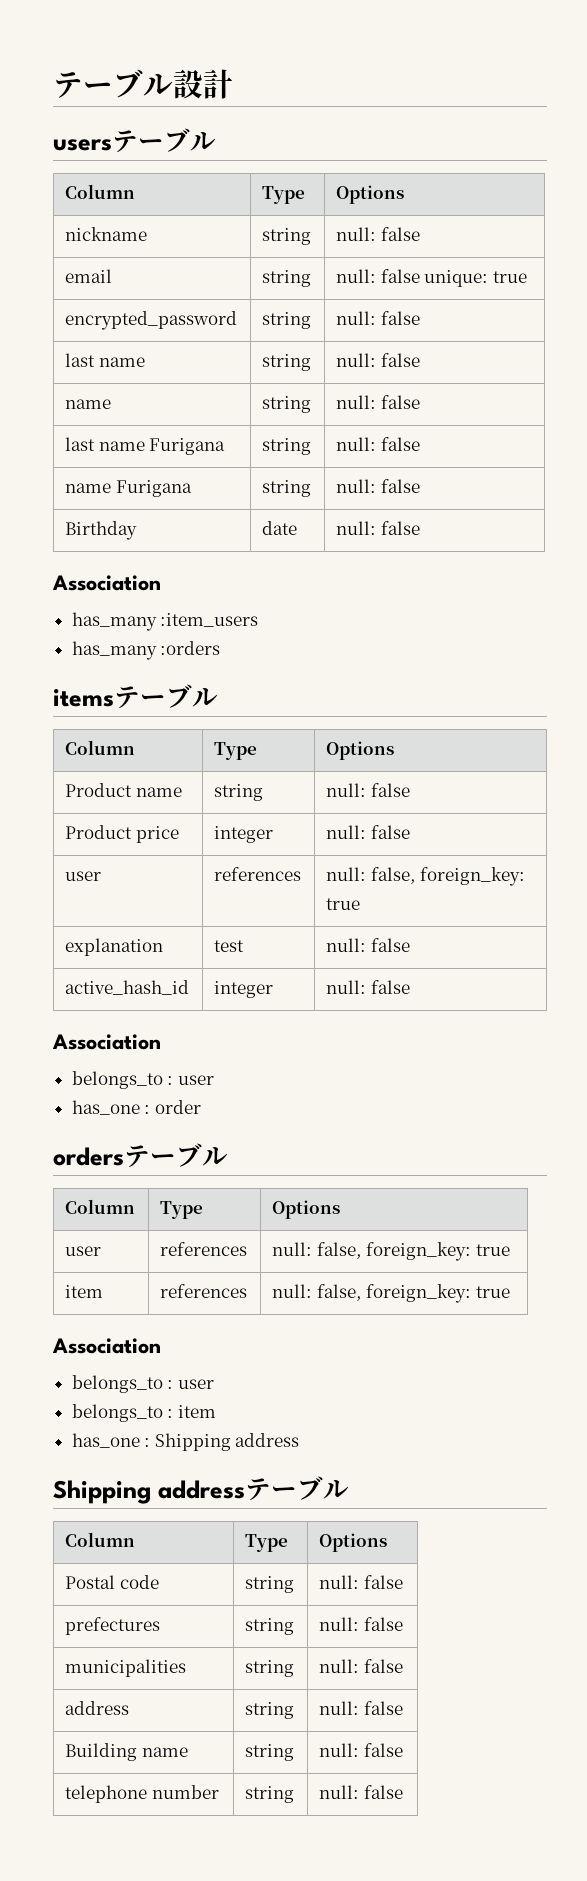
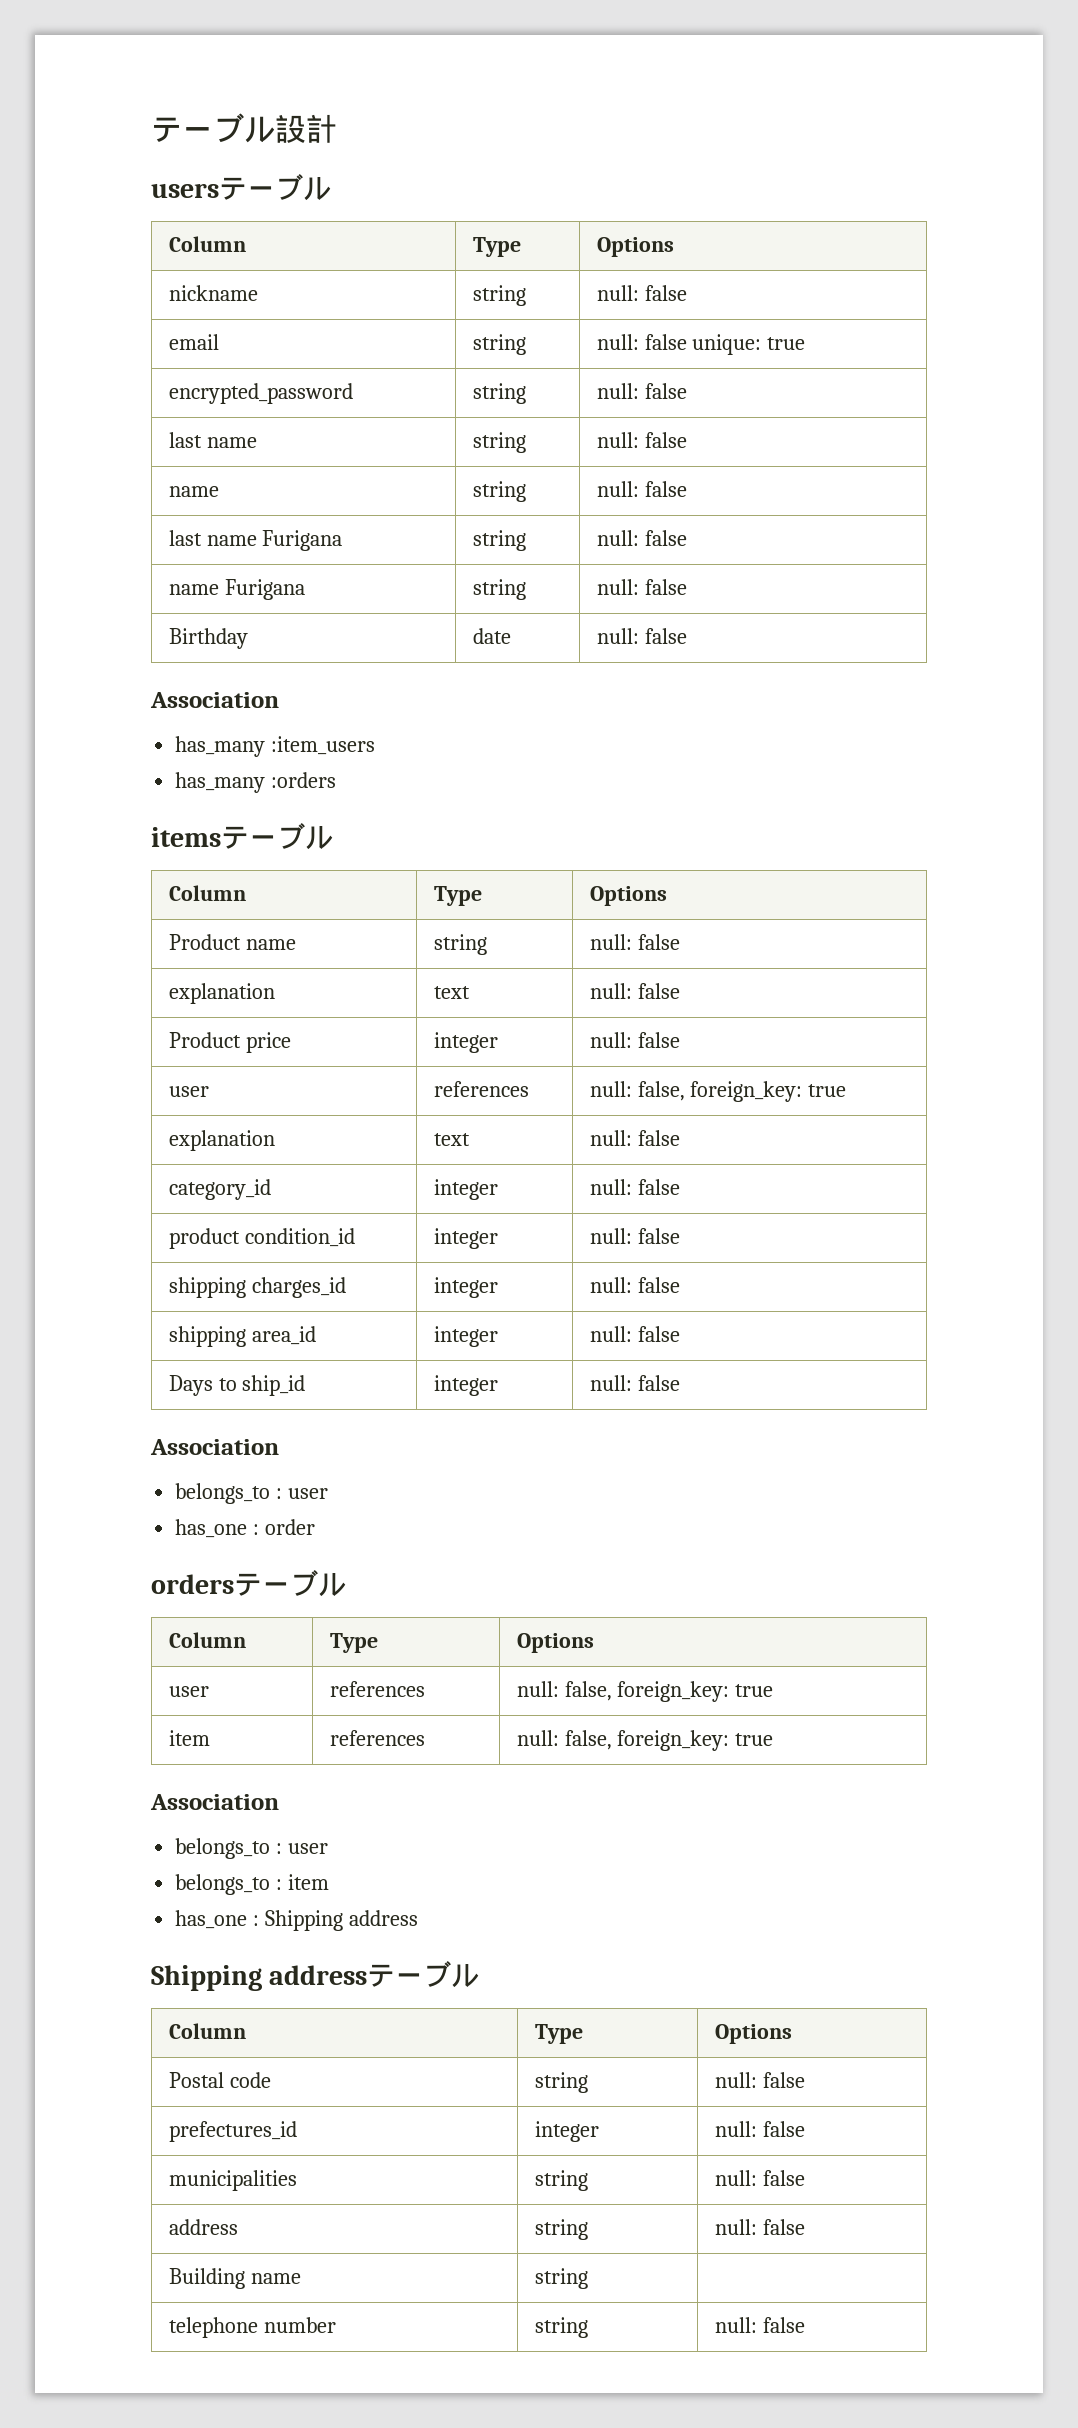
  Product name | string | null: false
+ explanation | text | null: false
  Product price | integer | null: false
  user | references | null: false, foreign_key: true
- explanation | test | null: false
- active_hash_id | integer | null: false
+ explanation | text | null: false
+ category_id | integer | null: false
+ product condition_id | integer | null: false
+ shipping charges_id | integer | null: false
+ shipping area_id | integer | null: false
+ Days to ship_id | integer | null: false
- prefectures | string | null: false
+ prefectures_id | integer | null: false
- Building name | string | null: false
+ Building name | string |

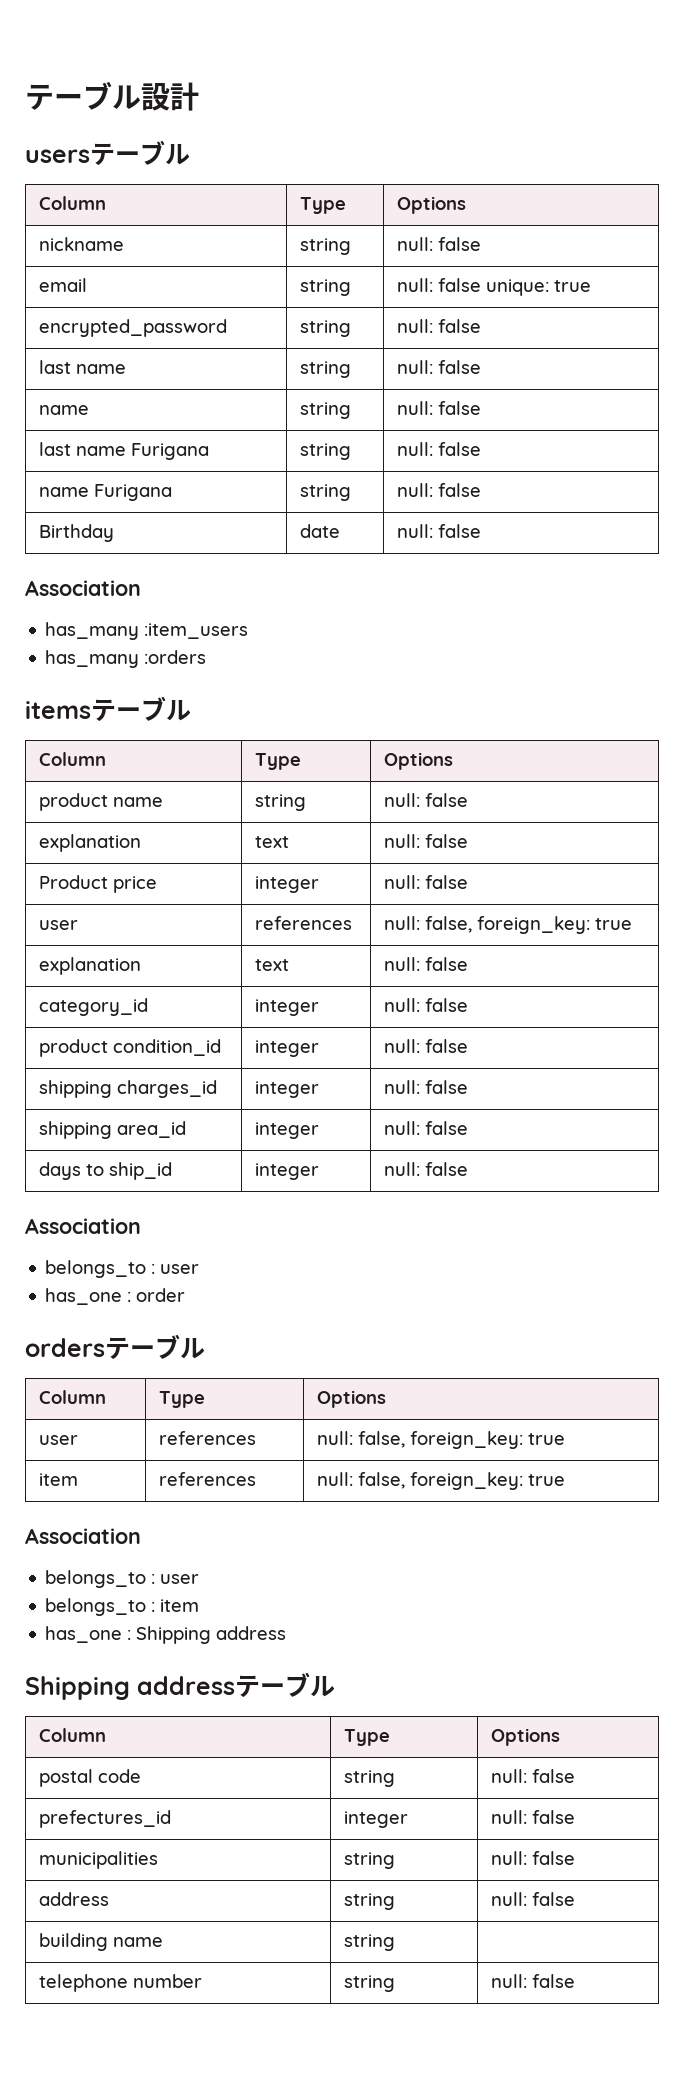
- Product name | string | null: false
+ product name | string | null: false
- Days to ship_id | integer | null: false
+ days to ship_id | integer | null: false
- Postal code | string | null: false
+ postal code | string | null: false
- Building name | string |
+ building name | string |

